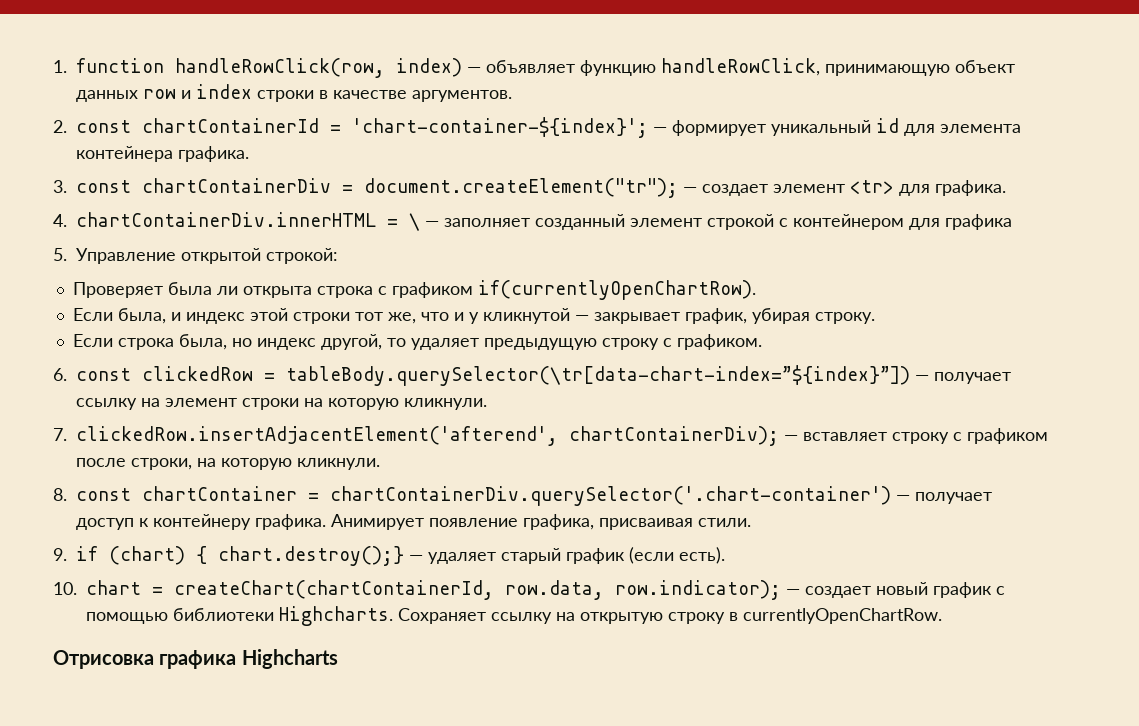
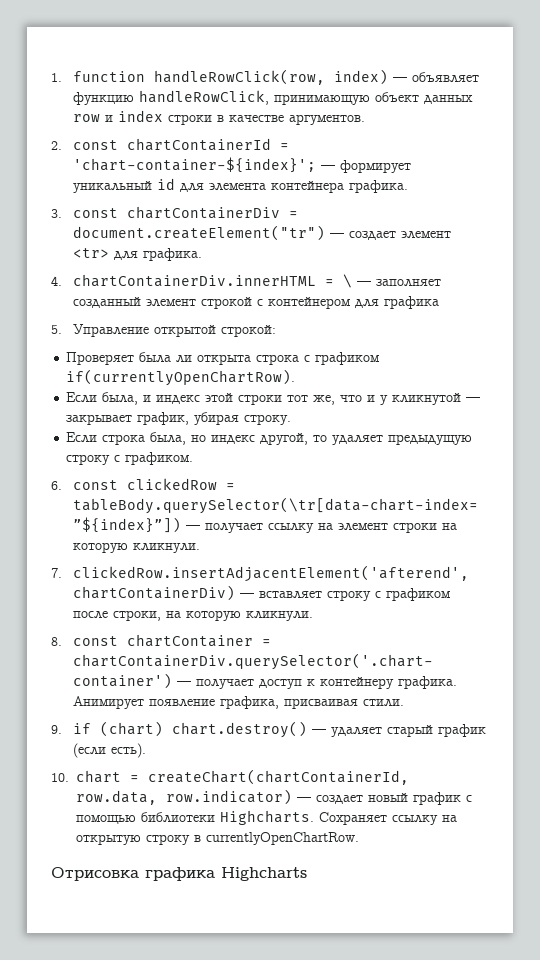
- 3. const chartContainerDiv = document.createElement("tr"); — создает элемент <tr> для графика.
+ 3. const chartContainerDiv = document.createElement("tr") — создает элемент <tr> для графика.
- 7. clickedRow.insertAdjacentElement('afterend', chartContainerDiv); — вставляет строку с графиком после строки, на которую кликнули.
+ 7. clickedRow.insertAdjacentElement('afterend', chartContainerDiv) — вставляет строку с графиком после строки, на которую кликнули.
- 9. if (chart) { chart.destroy();} — удаляет старый график (если есть).
+ 9. if (chart) chart.destroy() — удаляет старый график (если есть).
- 10. chart = createChart(chartContainerId, row.data, row.indicator); — создает новый график с помощью библиотеки Highcharts.
+ 10. chart = createChart(chartContainerId, row.data, row.indicator) — создает новый график с помощью библиотеки Highcharts.

